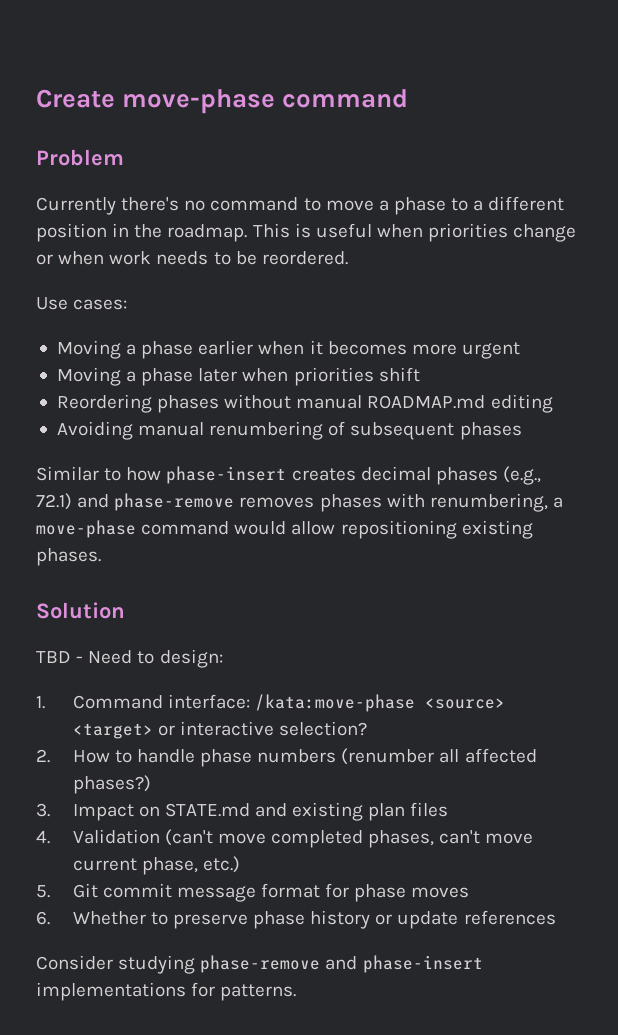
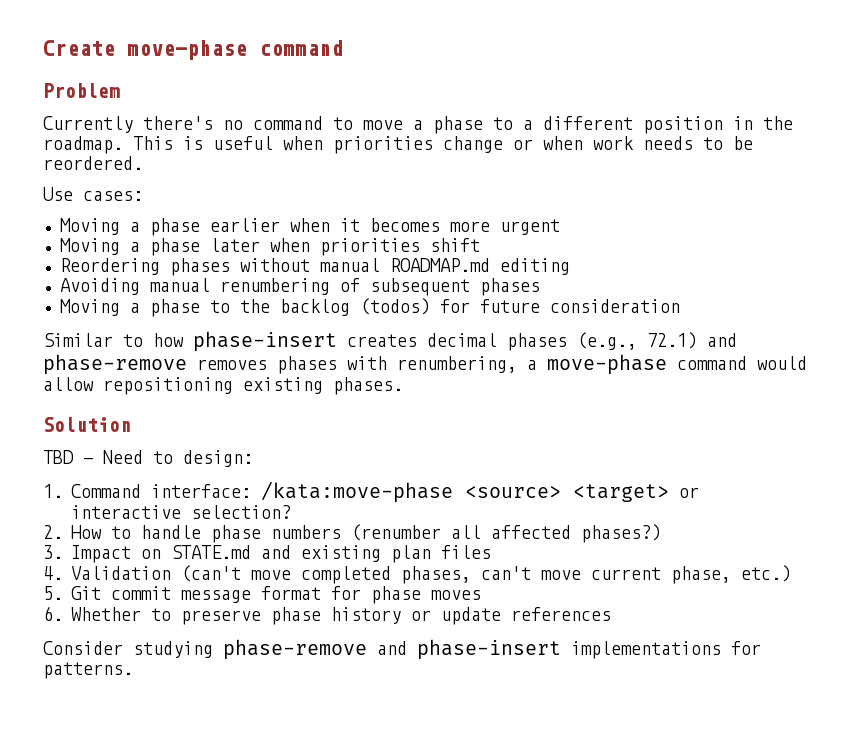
+ Moving a phase to the backlog (todos) for future consideration

